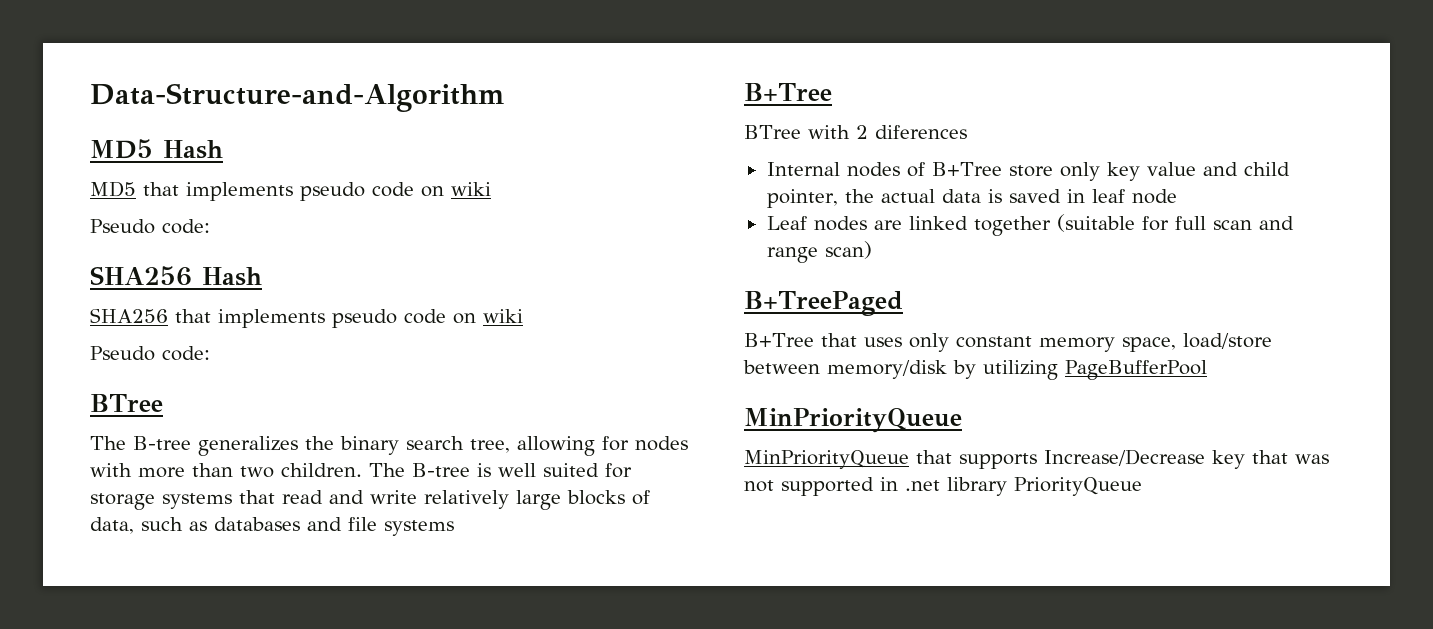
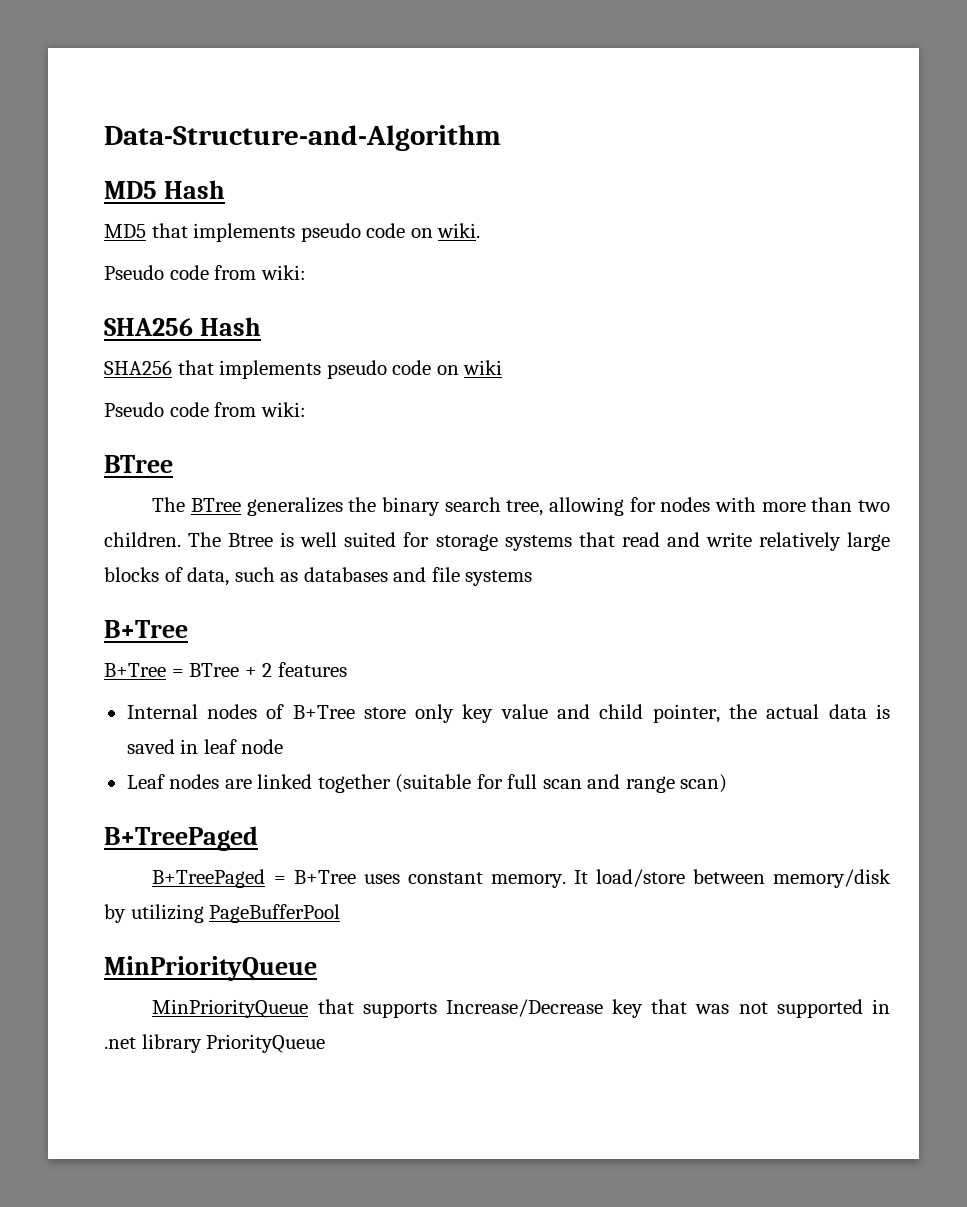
- MD5 that implements pseudo code on wiki
- Pseudo code:
+ MD5 that implements pseudo code on wiki.
+ Pseudo code from wiki:
  SHA256 that implements pseudo code on wiki
- Pseudo code:
+ Pseudo code from wiki:
- The B-tree generalizes the binary search tree, allowing for nodes with more than two children.
+ The BTree generalizes the binary search tree, allowing for nodes with more than two children.
- The B-tree is well suited for storage systems that read and write relatively large blocks of data, such as databases and file systems
+ The Btree is well suited for storage systems that read and write relatively large blocks of data, such as databases and file systems
- BTree with 2 diferences
+ B+Tree = BTree + 2 features
- B+Tree that uses only constant memory space, load/store between memory/disk by utilizing PageBufferPool
+ B+TreePaged = B+Tree uses constant memory. It load/store between memory/disk by utilizing PageBufferPool

